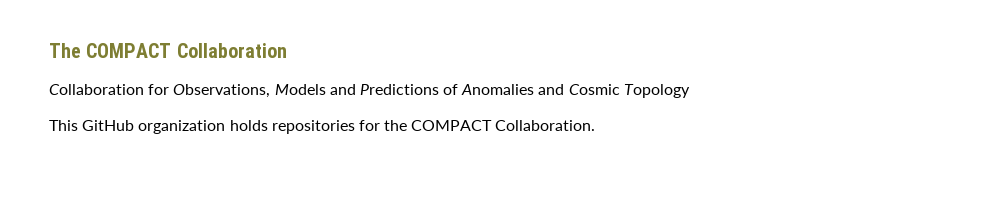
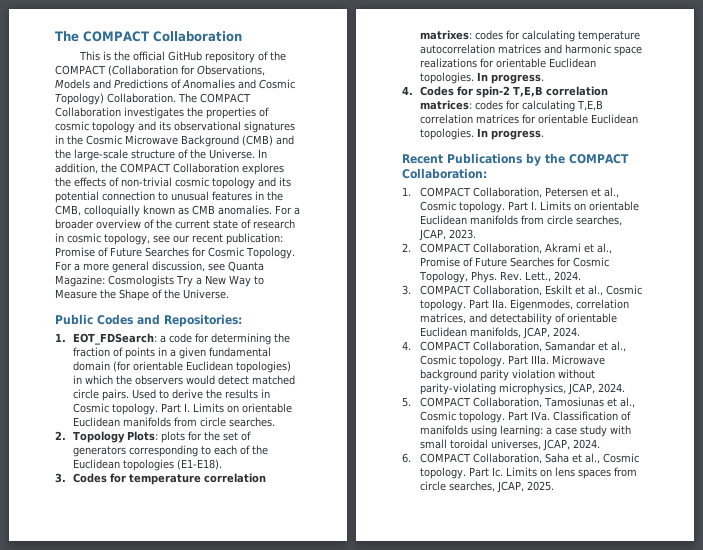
- Collaboration for Observations, Models and Predictions of Anomalies and Cosmic Topology
- This GitHub organization holds repositories for the COMPACT Collaboration.
+ This is the official GitHub repository of the COMPACT (Collaboration for Observations, Models and Predictions of Anomalies and Cosmic Topology) Collaboration. The COMPACT Collaboration investigates the properties of cosmic topology and its observational signatures in the Cosmic Microwave Background (CMB) and the large-scale structure of the Universe. In addition, the COMPACT Collaboration explores the effects of non-trivial cosmic topology and its potential connection to unusual features in the CMB, colloquially known as CMB anomalies. For a broader overview of the current state of research in cosmic topology, see our recent publication: Promise of Future Searches for Cosmic Topology. For a more general discussion, see Quanta Magazine: Cosmologists Try a New Way to Measure the Shape of the Universe.
+ Public Codes and Repositories:
+ 1. EOT_FDSearch: a code for determining the fraction of points in a given fundamental domain (for orientable Euclidean topologies) in which the observers would detect matched circle pairs. Used to derive the results in Cosmic topology. Part I. Limits on orientable Euclidean manifolds from circle searches.
+ 2. Topology Plots: plots for the set of generators corresponding to each of the Euclidean topologies (E1-E18).
+ 3. Codes for temperature correlation matrixes: codes for calculating temperature autocorrelation matrices and harmonic space realizations for orientable Euclidean topologies. In progress.
+ 4. Codes for spin-2 T,E,B correlation matrices: codes for calculating T,E,B correlation matrices for orientable Euclidean topologies. In progress.
+ Recent Publications by the COMPACT Collaboration:
+ 1. COMPACT Collaboration, Petersen et al., Cosmic topology. Part I. Limits on orientable Euclidean manifolds from circle searches, JCAP, 2023.
+ 2. COMPACT Collaboration, Akrami et al., Promise of Future Searches for Cosmic Topology, Phys. Rev. Lett., 2024.
+ 3. COMPACT Collaboration, Eskilt et al., Cosmic topology. Part IIa. Eigenmodes, correlation matrices, and detectability of orientable Euclidean manifolds, JCAP, 2024.
+ 4. COMPACT Collaboration, Samandar et al., Cosmic topology. Part IIIa. Microwave background parity violation without parity-violating microphysics, JCAP, 2024.
+ 5. COMPACT Collaboration, Tamosiunas et al., Cosmic topology. Part IVa. Classification of manifolds using learning: a case study with small toroidal universes, JCAP, 2024.
+ 6. COMPACT Collaboration, Saha et al., Cosmic topology. Part Ic. Limits on lens spaces from circle searches, JCAP, 2025.

